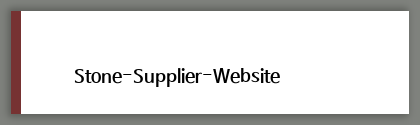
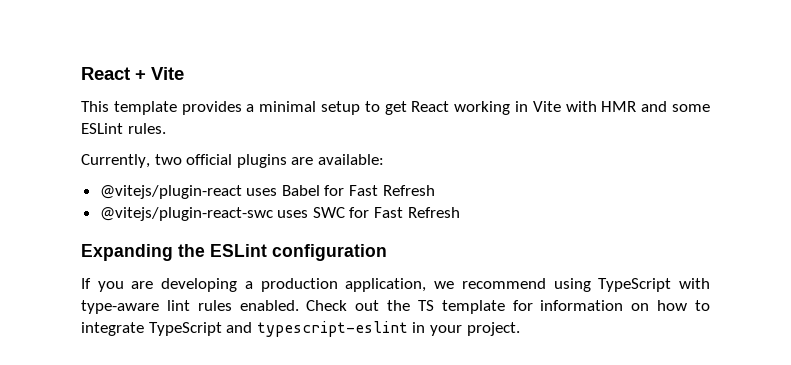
- Stone-Supplier-Website
+ React + Vite
+ This template provides a minimal setup to get React working in Vite with HMR and some ESLint rules.
+ Currently, two official plugins are available:
+ @vitejs/plugin-react uses Babel for Fast Refresh
+ @vitejs/plugin-react-swc uses SWC for Fast Refresh
+ Expanding the ESLint configuration
+ If you are developing a production application, we recommend using TypeScript with type-aware lint rules enabled. Check out the TS template for information on how to integrate TypeScript and typescript-eslint in your project.

